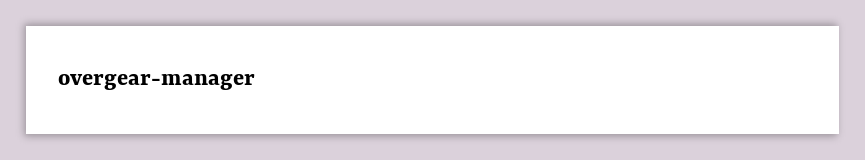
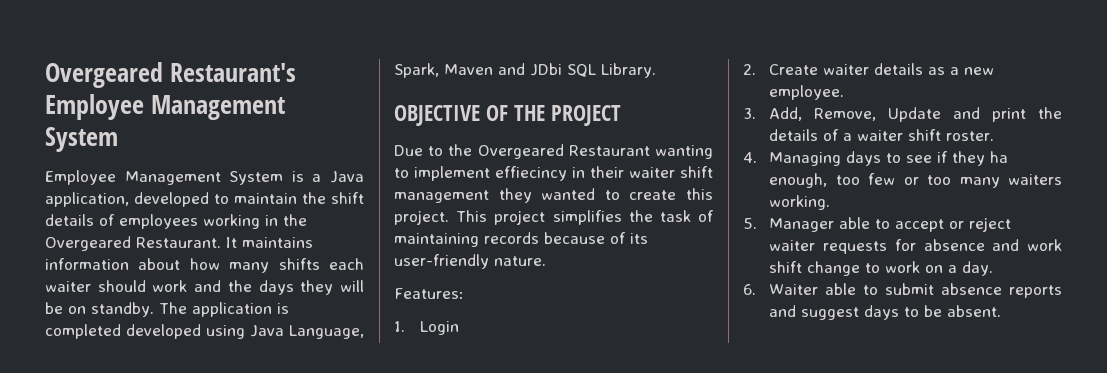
- overgear-manager
+ Overgeared Restaurant's Employee Management System
+ Employee Management System is a Java application, developed to maintain the shift details of employees working in the Overgeared Restaurant. It maintains information about how many shifts each waiter should work and the days they will be on standby. The application is completed developed using Java Language, Spark, Maven and JDbi SQL Library.
+ OBJECTIVE OF THE PROJECT
+ Due to the Overgeared Restaurant wanting to implement effiecincy in their waiter shift management they wanted to create this project. This project simplifies the task of maintaining records because of its user-friendly nature.
+ Features:
+ 1. Login
+ 2. Create waiter details as a new employee.
+ 3. Add, Remove, Update and print the details of a waiter shift roster.
+ 4. Managing days to see if they ha enough, too few or too many waiters working.
+ 5. Manager able to accept or reject waiter requests for absence and work shift change to work on a day.
+ 6. Waiter able to submit absence reports and suggest days to be absent.

